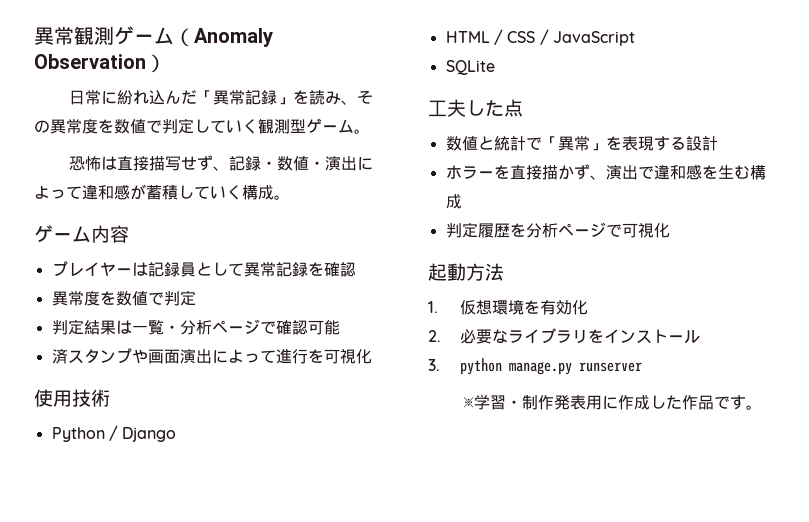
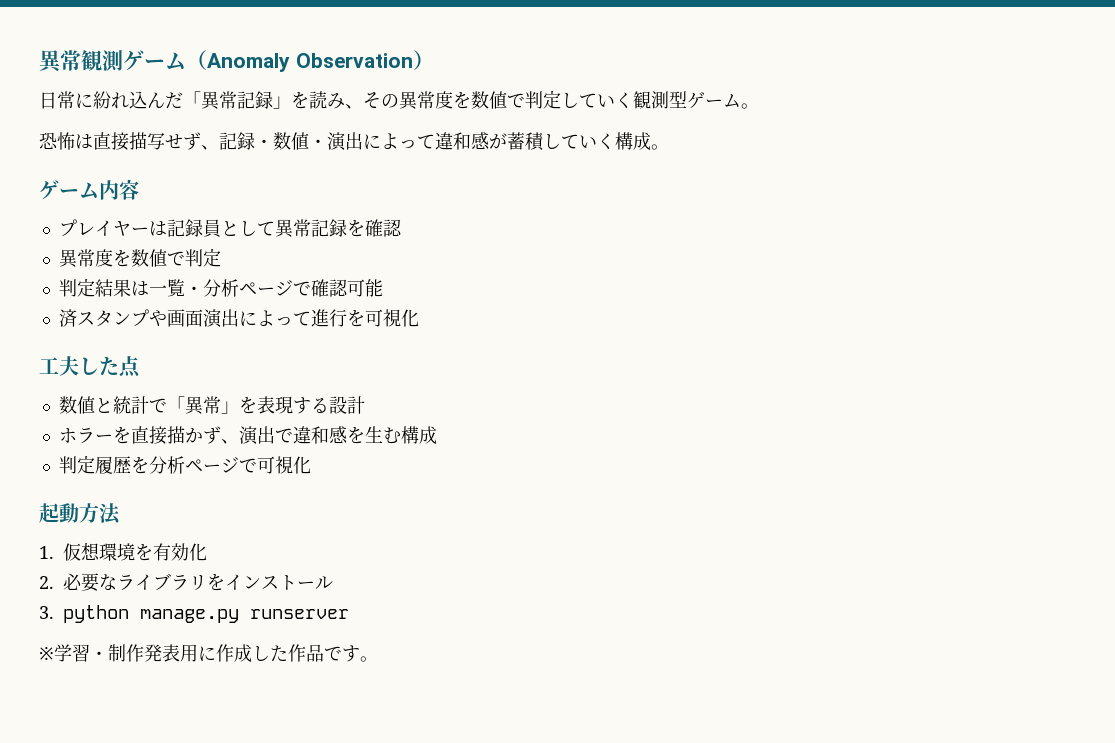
- 使用技術
- Python / Django
- HTML / CSS / JavaScript
- SQLite

